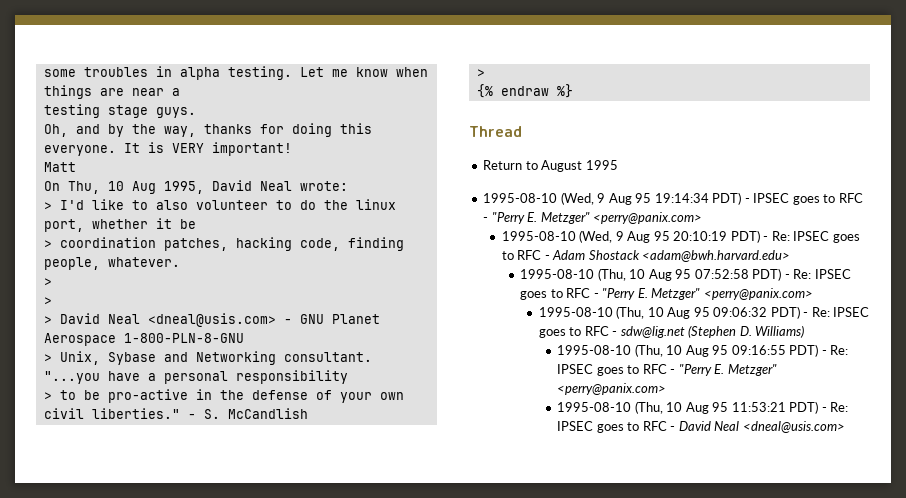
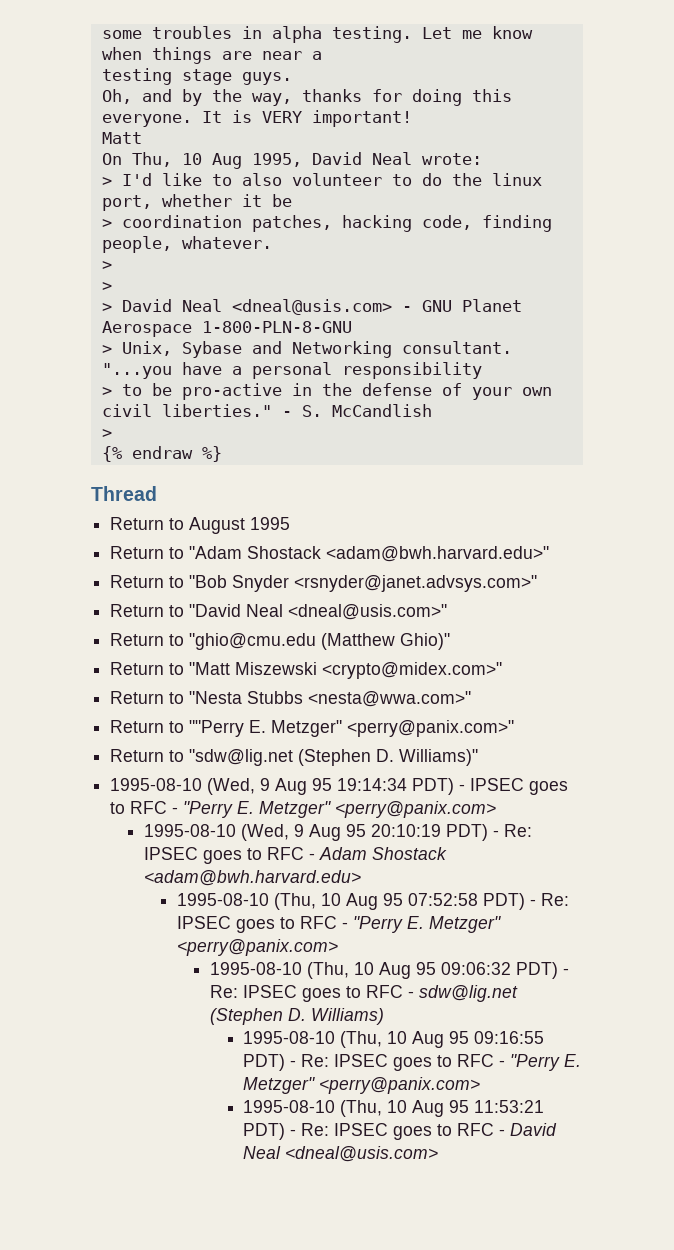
+ Return to "Adam Shostack <adam@bwh.harvard.edu>"
+ Return to "Bob Snyder <rsnyder@janet.advsys.com>"
+ Return to "David Neal <dneal@usis.com>"
+ Return to "ghio@cmu.edu (Matthew Ghio)"
+ Return to "Matt Miszewski <crypto@midex.com>"
+ Return to "Nesta Stubbs <nesta@wwa.com>"
+ Return to ""Perry E. Metzger" <perry@panix.com>"
+ Return to "sdw@lig.net (Stephen D. Williams)"

